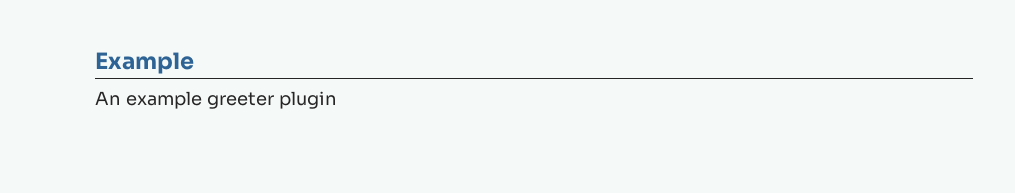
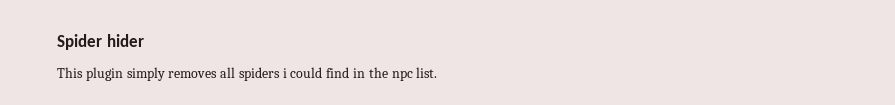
- Example
- An example greeter plugin
+ Spider hider
+ This plugin simply removes all spiders i could find in the npc list.

